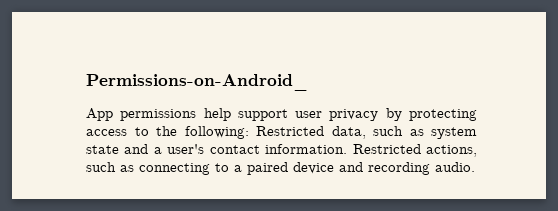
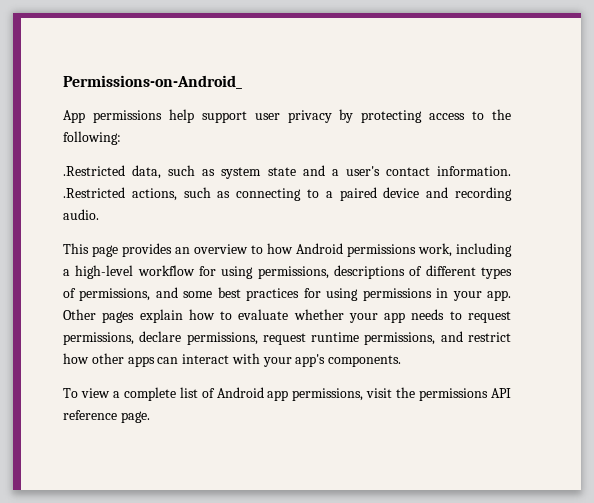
- App permissions help support user privacy by protecting access to the following: Restricted data, such as system state and a user's contact information. Restricted actions, such as connecting to a paired device and recording audio.
+ App permissions help support user privacy by protecting access to the following:
+ .Restricted data, such as system state and a user's contact information. .Restricted actions, such as connecting to a paired device and recording audio.
+ This page provides an overview to how Android permissions work, including a high-level workflow for using permissions, descriptions of different types of permissions, and some best practices for using permissions in your app. Other pages explain how to evaluate whether your app needs to request permissions, declare permissions, request runtime permissions, and restrict how other apps can interact with your app's components.
+ To view a complete list of Android app permissions, visit the permissions API reference page.

